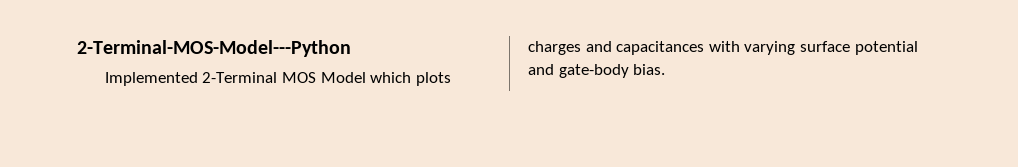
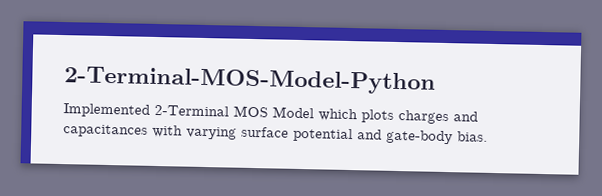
- 2-Terminal-MOS-Model---Python
+ 2-Terminal-MOS-Model-Python

